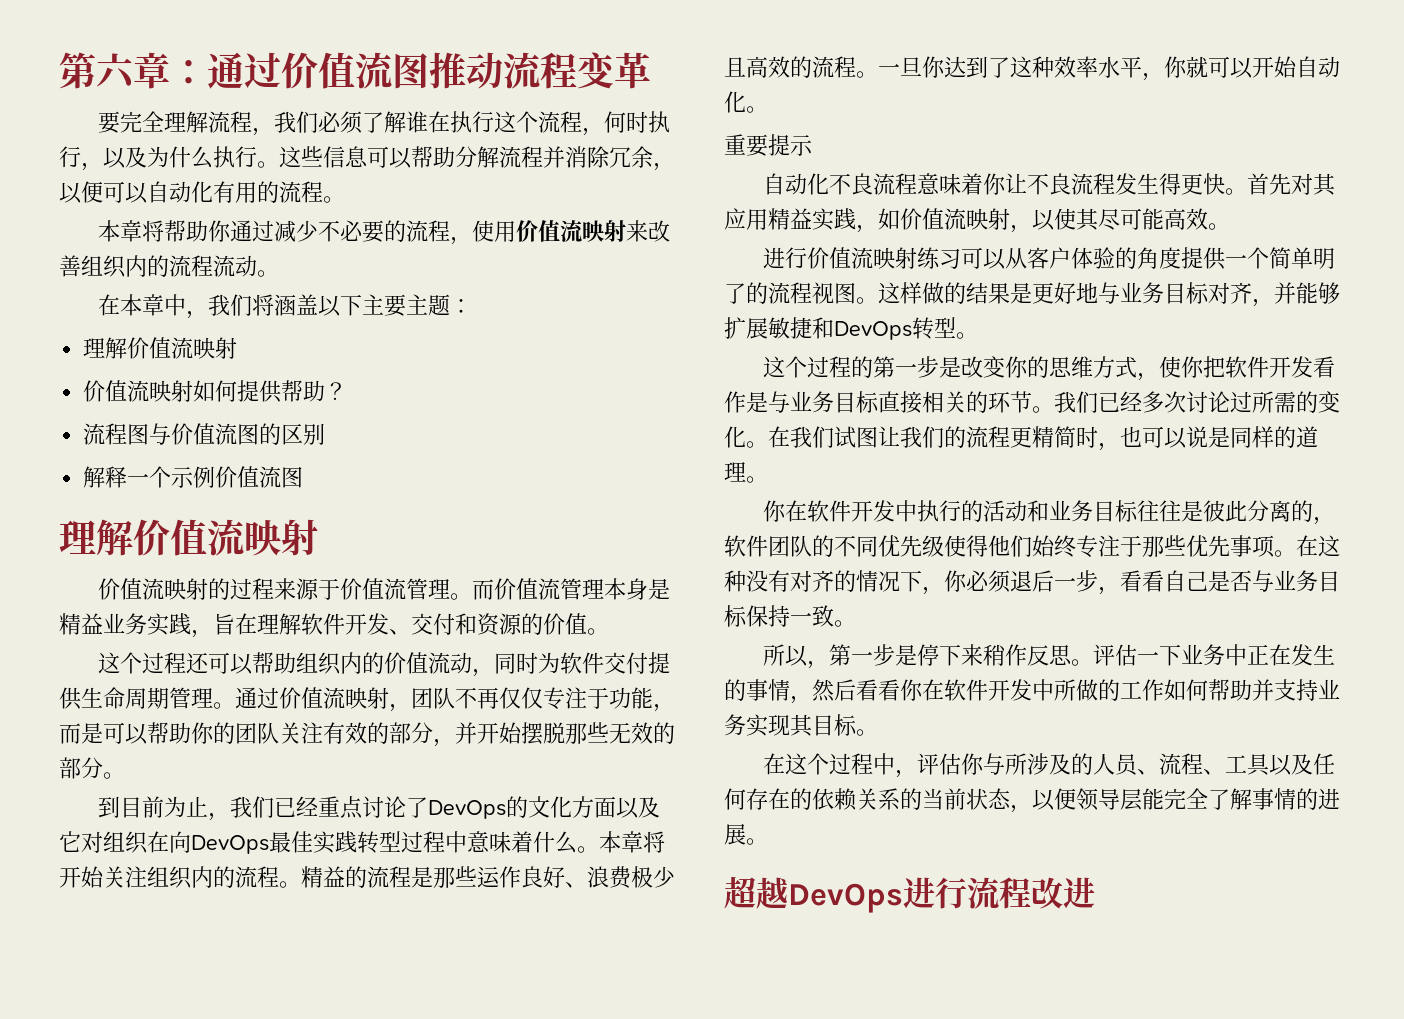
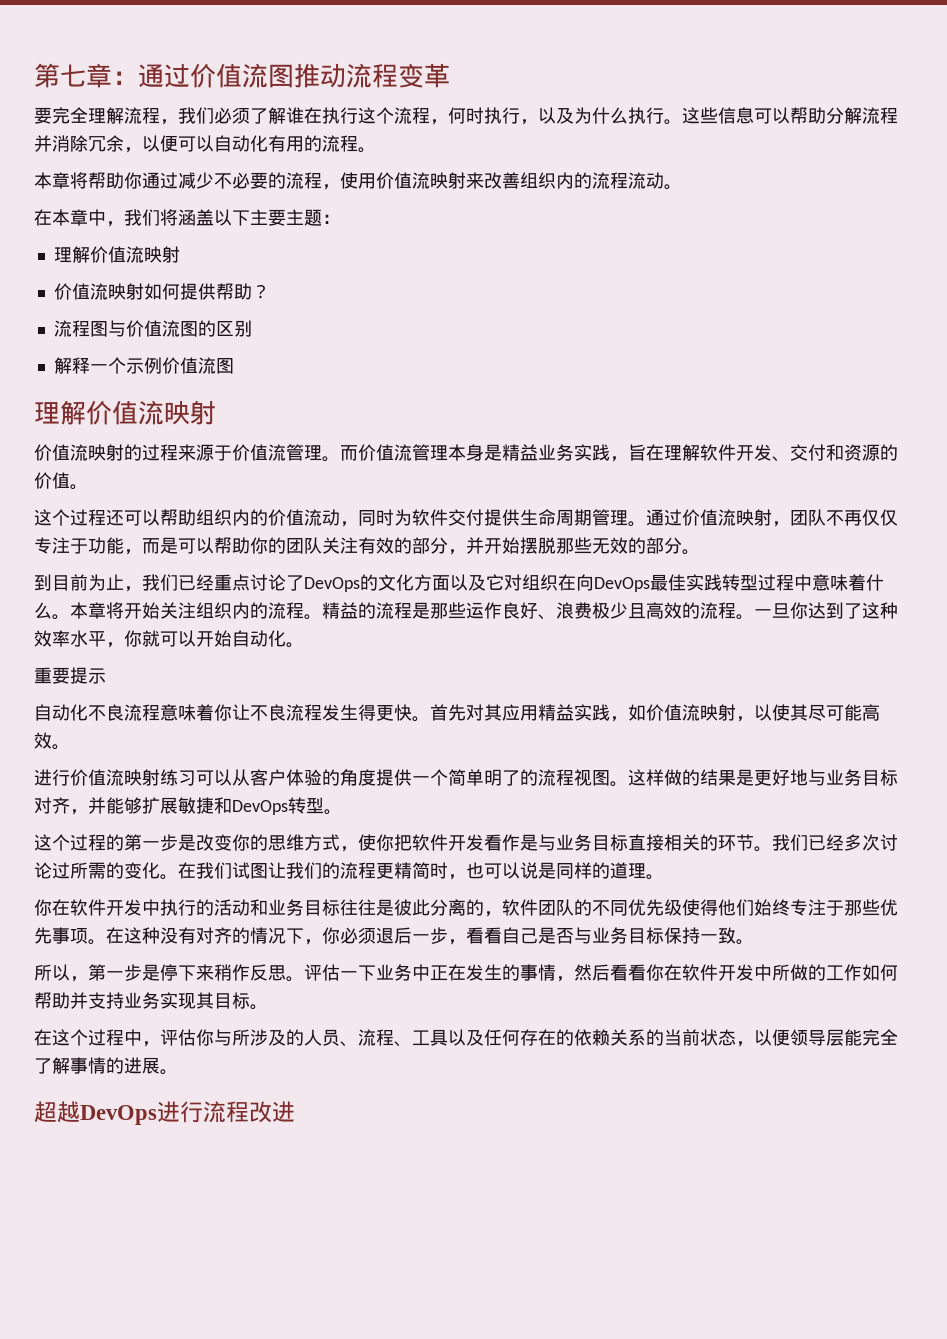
- 第六章：通过价值流图推动流程变革
+ 第七章：通过价值流图推动流程变革

